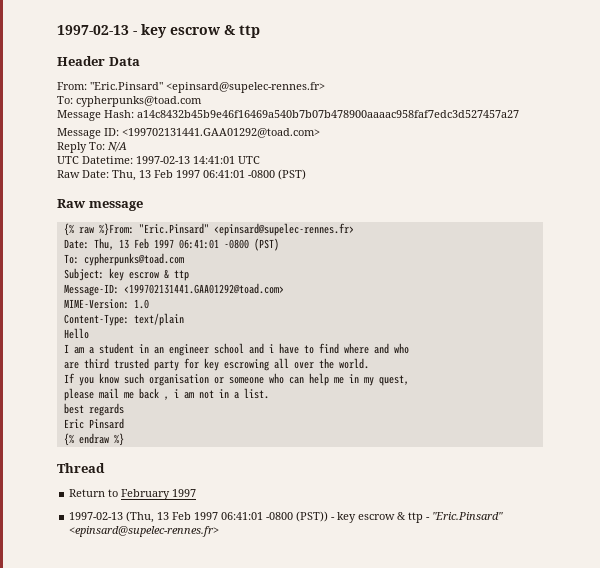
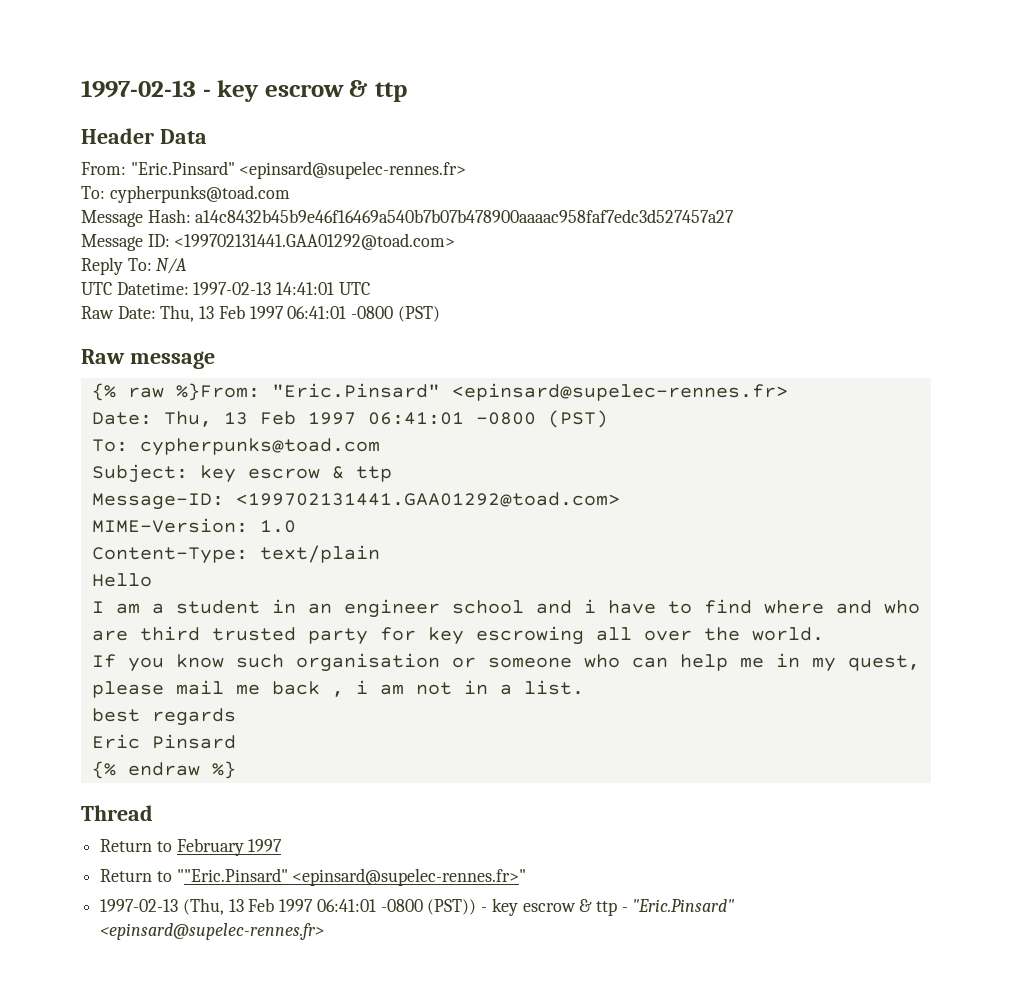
+ Return to ""Eric.Pinsard" <epinsard@supelec-rennes.fr>"

